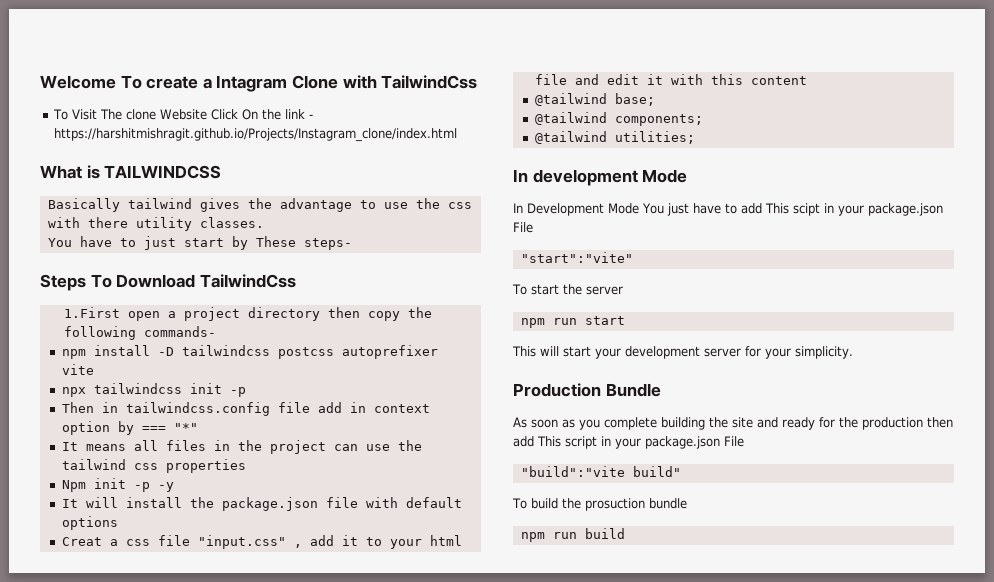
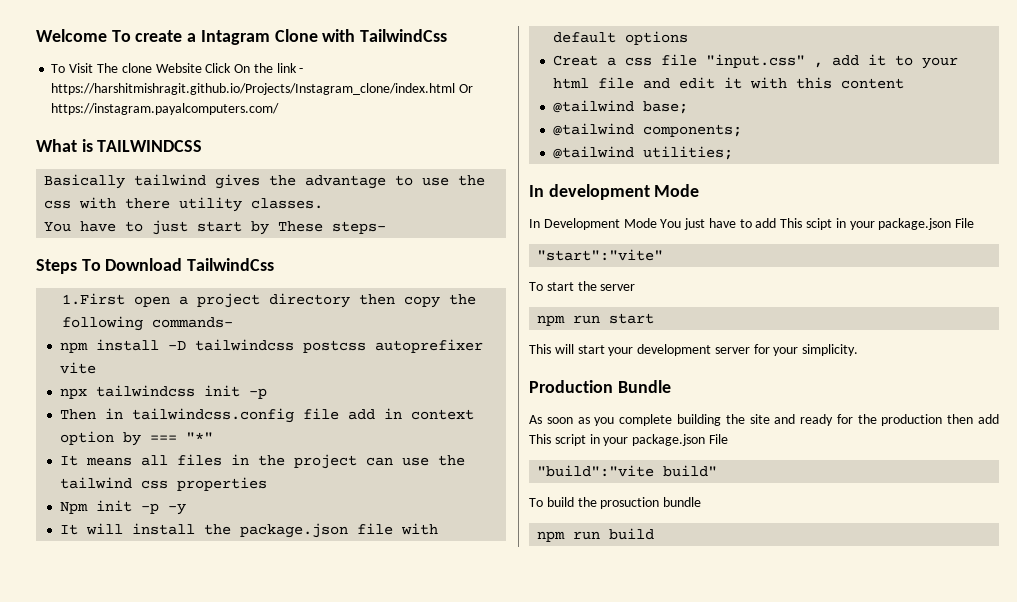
- To Visit The clone Website Click On the link - https://harshitmishragit.github.io/Projects/Instagram_clone/index.html
+ To Visit The clone Website Click On the link - https://harshitmishragit.github.io/Projects/Instagram_clone/index.html Or https://instagram.payalcomputers.com/

